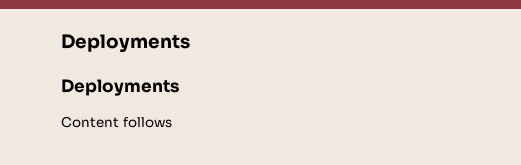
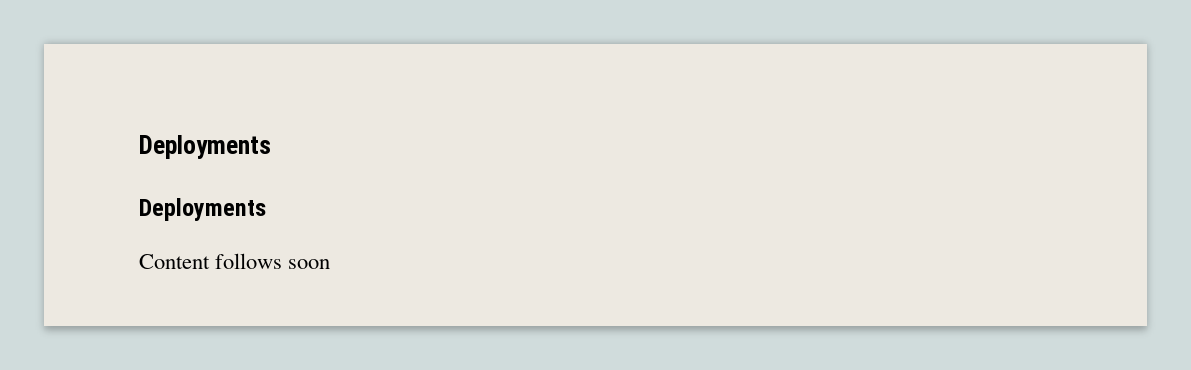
- Content follows
+ Content follows soon

